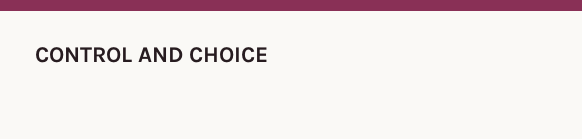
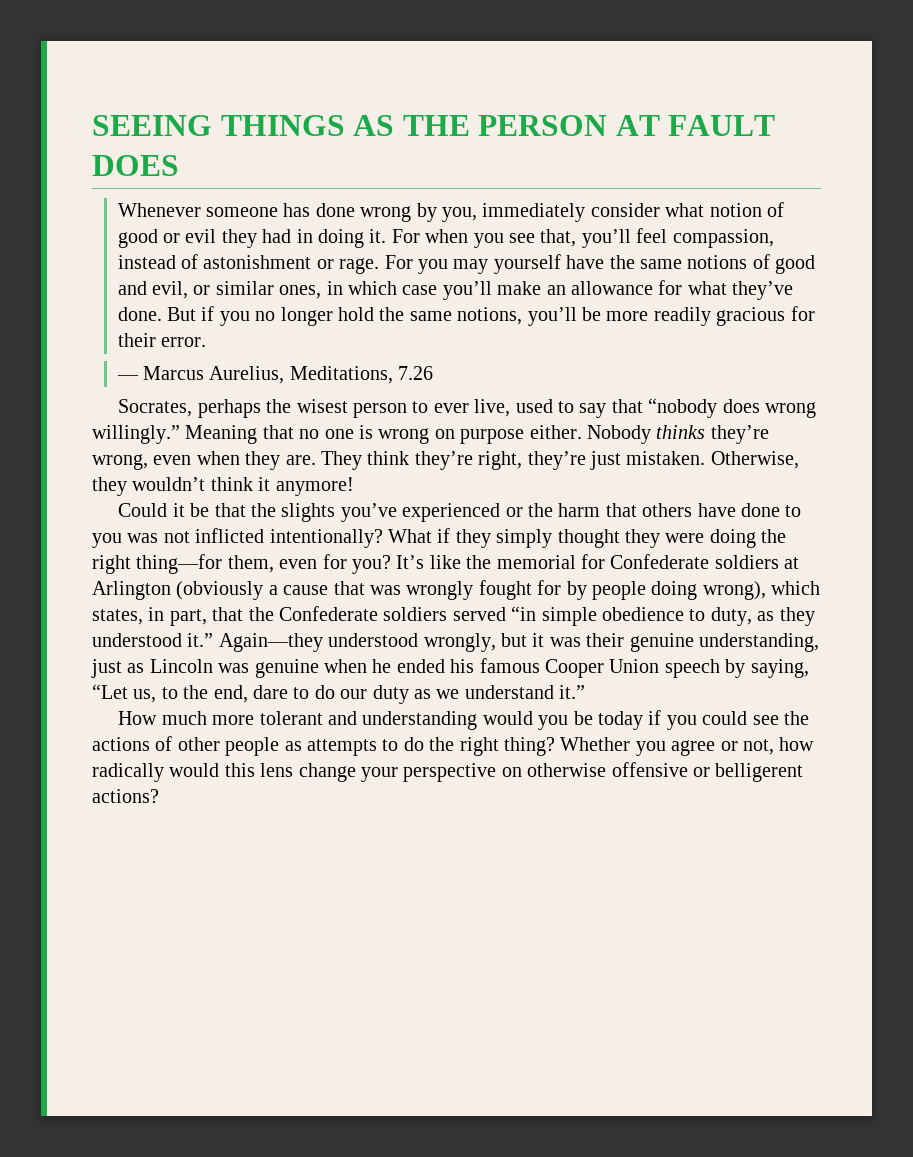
- CONTROL AND CHOICE
+ SEEING THINGS AS THE PERSON AT FAULT DOES
+ Whenever someone has done wrong by you, immediately consider what notion of good or evil they had in doing it. For when you see that, you’ll feel compassion, instead of astonishment or rage. For you may yourself have the same notions of good and evil, or similar ones, in which case you’ll make an allowance for what they’ve done. But if you no longer hold the same notions, you’ll be more readily gracious for their error.
+ — Marcus Aurelius, Meditations, 7.26
+ Socrates, perhaps the wisest person to ever live, used to say that “nobody does wrong willingly.” Meaning that no one is wrong on purpose either. Nobody thinks they’re wrong, even when they are. They think they’re right, they’re just mistaken. Otherwise, they wouldn’t think it anymore!
+ Could it be that the slights you’ve experienced or the harm that others have done to you was not inflicted intentionally? What if they simply thought they were doing the right thing—for them, even for you? It’s like the memorial for Confederate soldiers at Arlington (obviously a cause that was wrongly fought for by people doing wrong), which states, in part, that the Confederate soldiers served “in simple obedience to duty, as they understood it.” Again—they understood wrongly, but it was their genuine understanding, just as Lincoln was genuine when he ended his famous Cooper Union speech by saying, “Let us, to the end, dare to do our duty as we understand it.”
+ How much more tolerant and understanding would you be today if you could see the actions of other people as attempts to do the right thing? Whether you agree or not, how radically would this lens change your perspective on otherwise offensive or belligerent actions?

